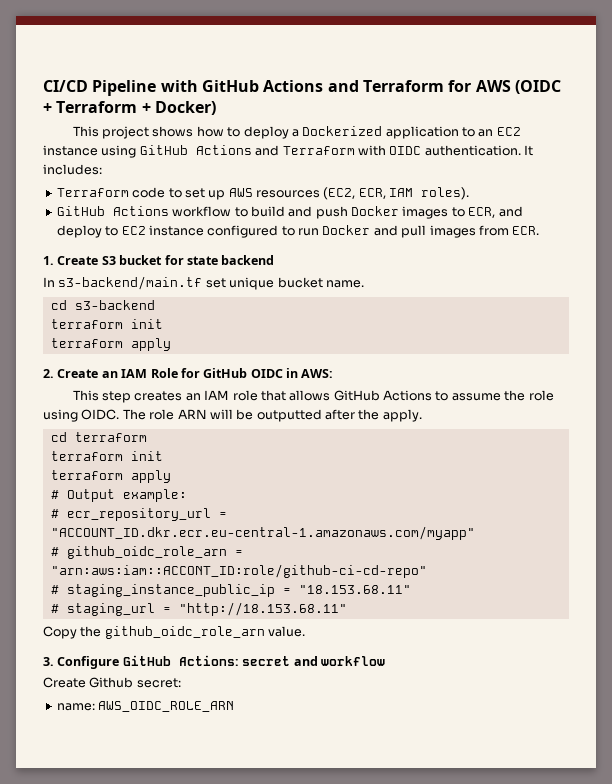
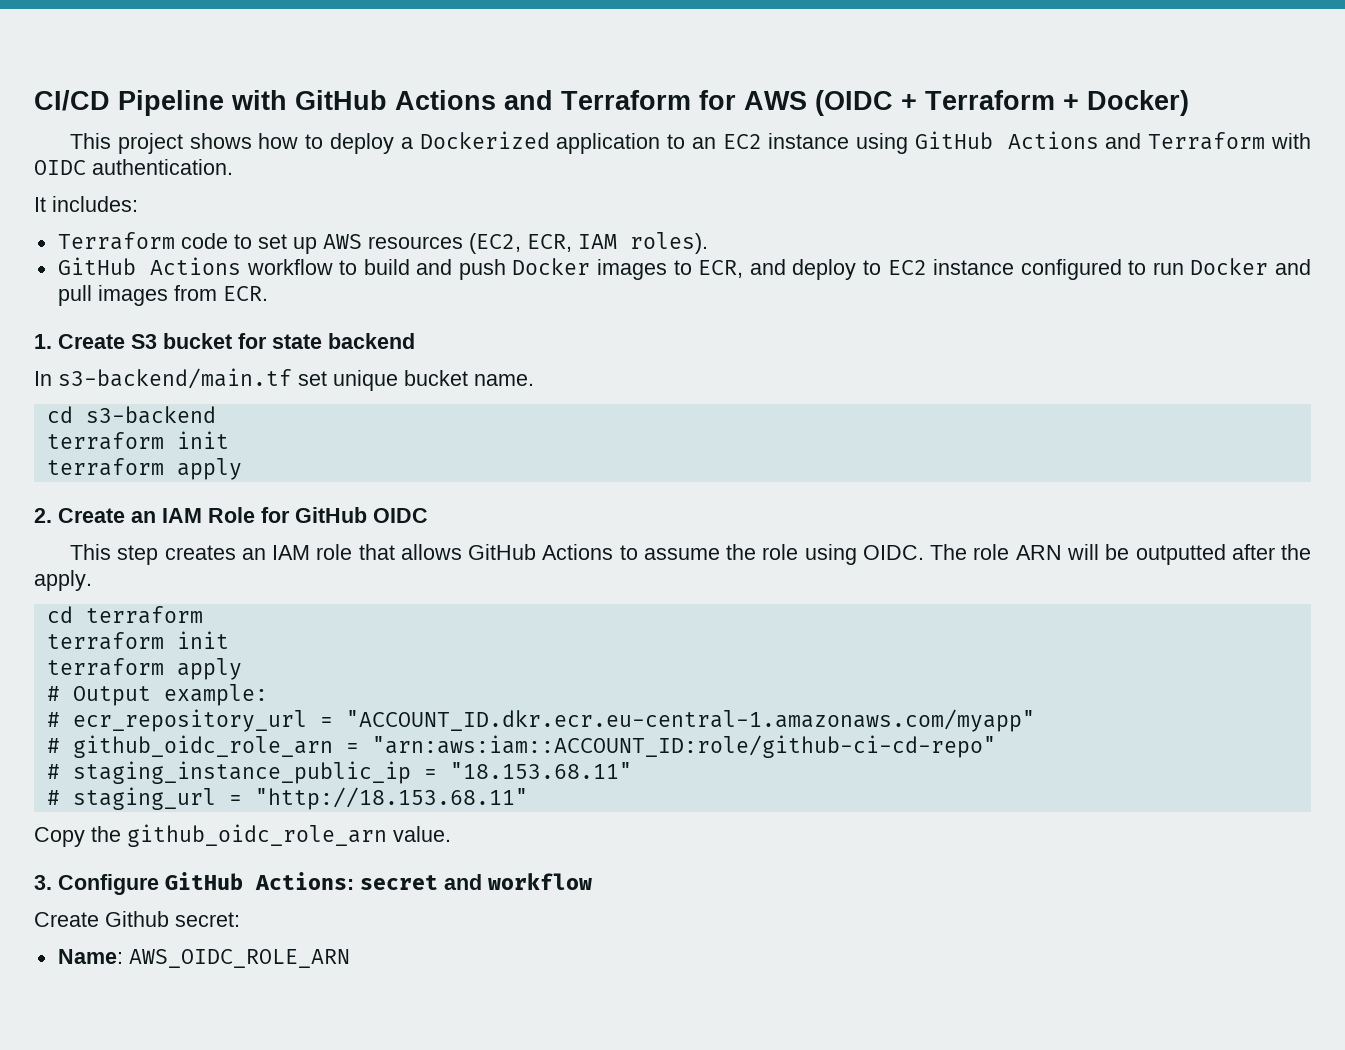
- This project shows how to deploy a Dockerized application to an EC2 instance using GitHub Actions and Terraform with OIDC authentication. It includes:
+ This project shows how to deploy a Dockerized application to an EC2 instance using GitHub Actions and Terraform with OIDC authentication.
+ It includes:
- 2. Create an IAM Role for GitHub OIDC in AWS:
+ 2. Create an IAM Role for GitHub OIDC
- # github_oidc_role_arn = "arn:aws:iam::ACCONT_ID:role/github-ci-cd-repo"
+ # github_oidc_role_arn = "arn:aws:iam::ACCOUNT_ID:role/github-ci-cd-repo"
- name: AWS_OIDC_ROLE_ARN
+ Name: AWS_OIDC_ROLE_ARN

